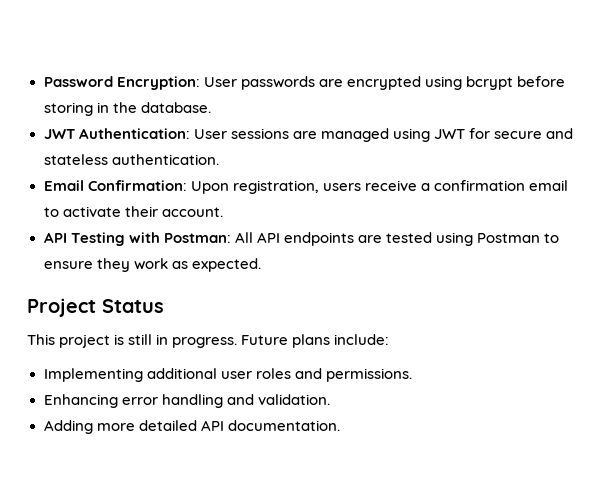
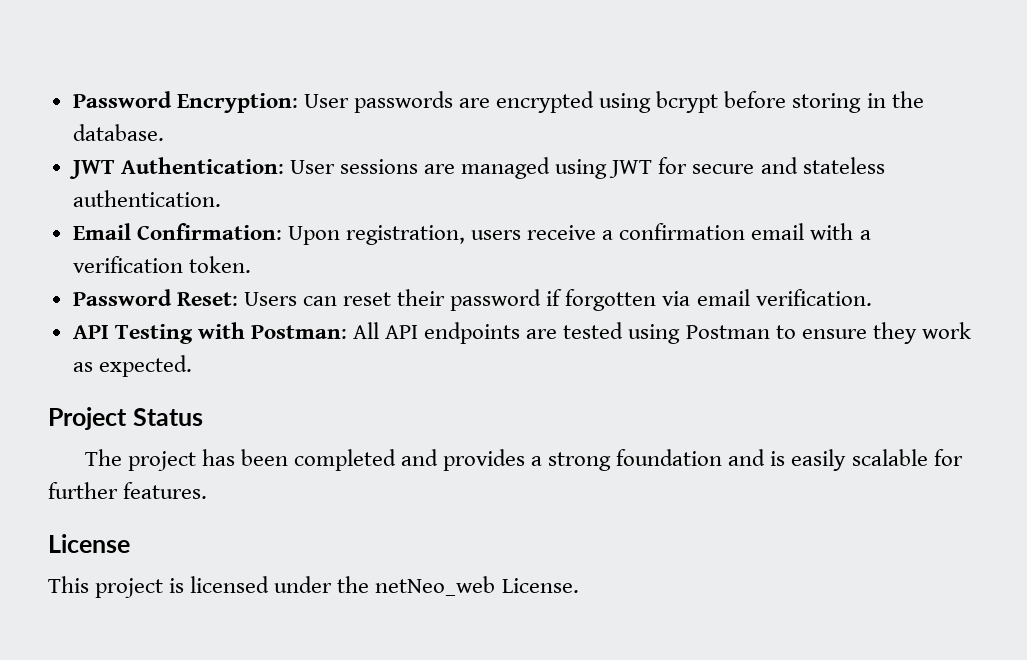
- Email Confirmation: Upon registration, users receive a confirmation email to activate their account.
+ Email Confirmation: Upon registration, users receive a confirmation email with a verification token.
+ Password Reset: Users can reset their password if forgotten via email verification.
- This project is still in progress. Future plans include:
- Implementing additional user roles and permissions.
- Enhancing error handling and validation.
- Adding more detailed API documentation.
+ The project has been completed and provides a strong foundation and is easily scalable for further features.
+ License
+ This project is licensed under the netNeo_web License.

